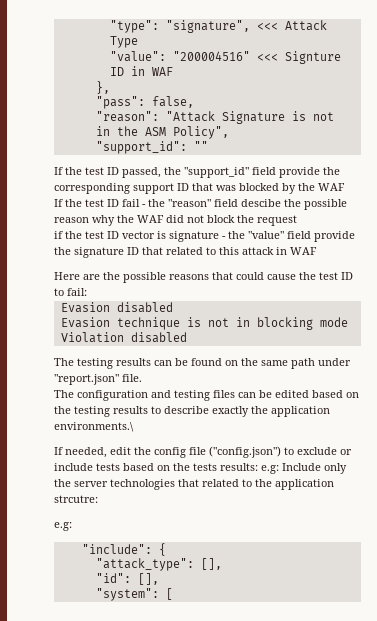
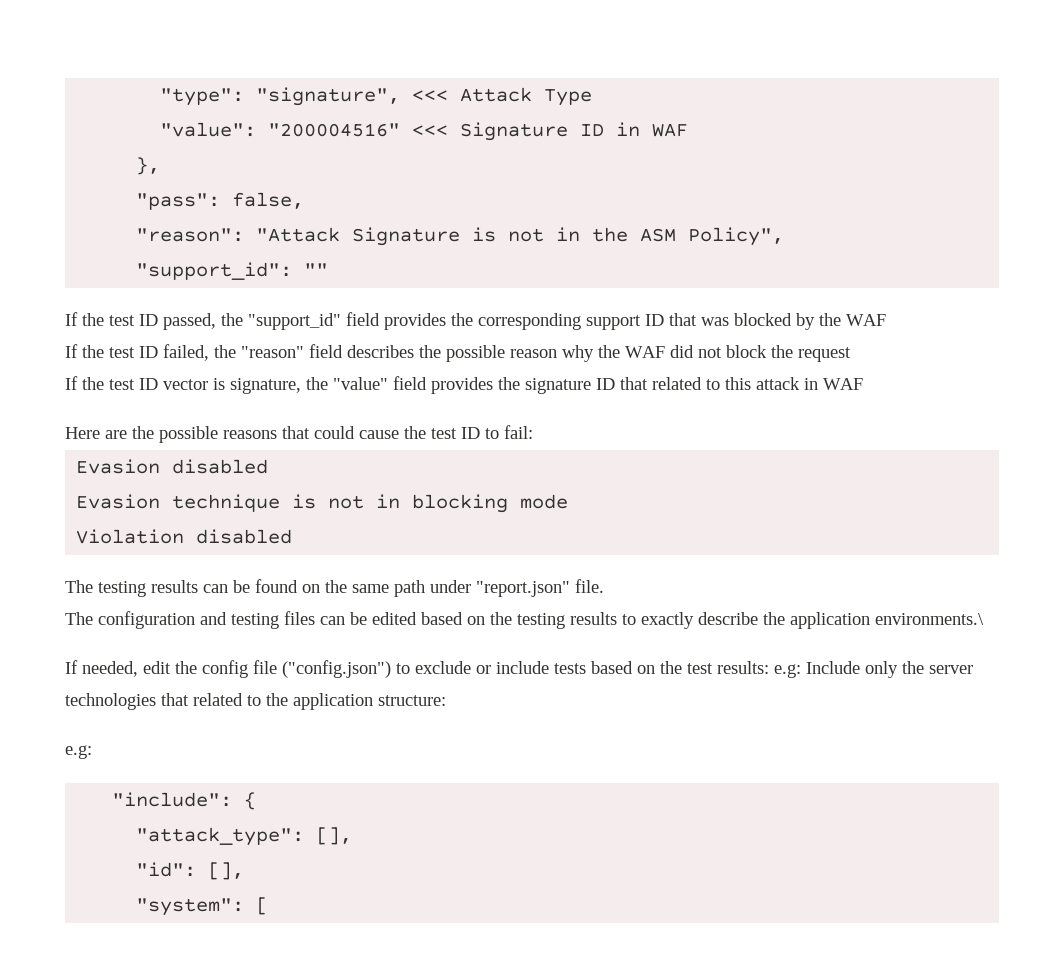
- "value": "200004516" <<< Signture ID in WAF
+ "value": "200004516" <<< Signature ID in WAF
- If the test ID passed, the "support_id" field provide the corresponding support ID that was blocked by the WAF
+ If the test ID passed, the "support_id" field provides the corresponding support ID that was blocked by the WAF
- If the test ID fail - the "reason" field descibe the possible reason why the WAF did not block the request
+ If the test ID failed, the "reason" field describes the possible reason why the WAF did not block the request
- if the test ID vector is signature - the "value" field provide the signature ID that related to this attack in WAF
+ If the test ID vector is signature, the "value" field provides the signature ID that related to this attack in WAF
- The configuration and testing files can be edited based on the testing results to describe exactly the application environments.\
+ The configuration and testing files can be edited based on the testing results to exactly describe the application environments.\
- If needed, edit the config file ("config.json") to exclude or include tests based on the tests results: e.g: Include only the server technologies that related to the application strcutre:
+ If needed, edit the config file ("config.json") to exclude or include tests based on the test results: e.g: Include only the server technologies that related to the application structure:

